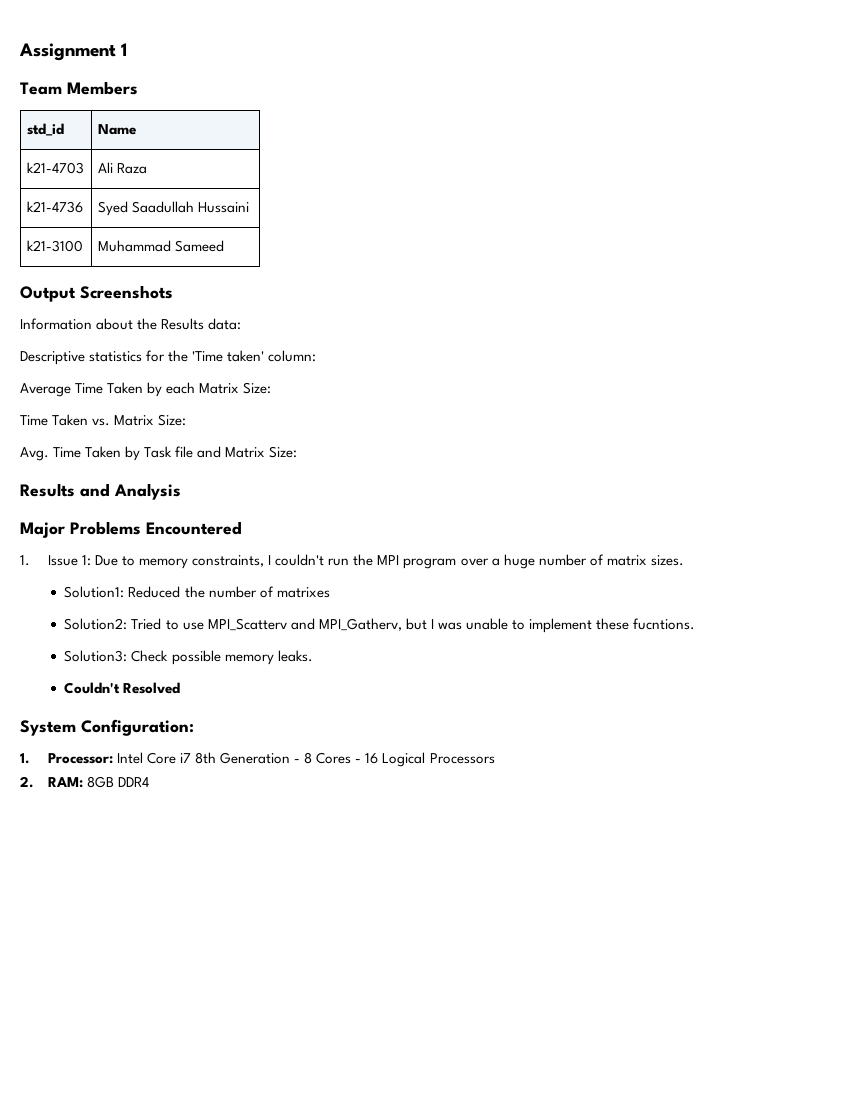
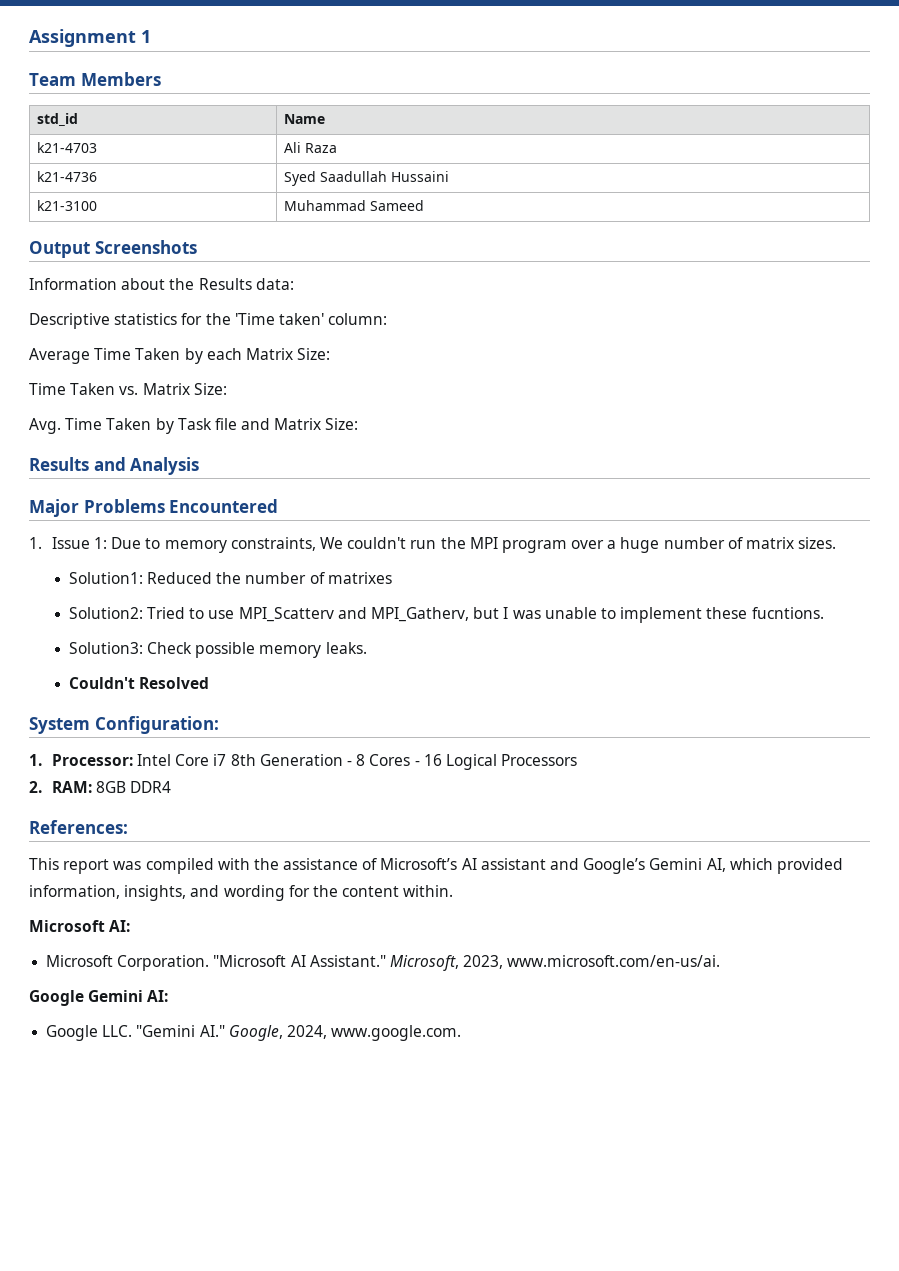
- 1. Issue 1: Due to memory constraints, I couldn't run the MPI program over a huge number of matrix sizes.
+ 1. Issue 1: Due to memory constraints, We couldn't run the MPI program over a huge number of matrix sizes.
+ References:
+ This report was compiled with the assistance of Microsoft’s AI assistant and Google’s Gemini AI, which provided information, insights, and wording for the content within.
+ Microsoft AI:
+ Microsoft Corporation. "Microsoft AI Assistant." Microsoft, 2023, www.microsoft.com/en-us/ai.
+ Google Gemini AI:
+ Google LLC. "Gemini AI." Google, 2024, www.google.com.

